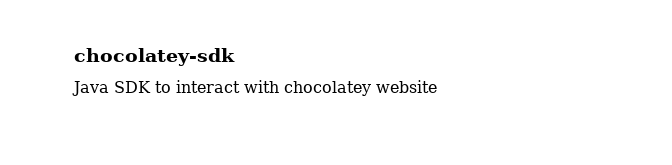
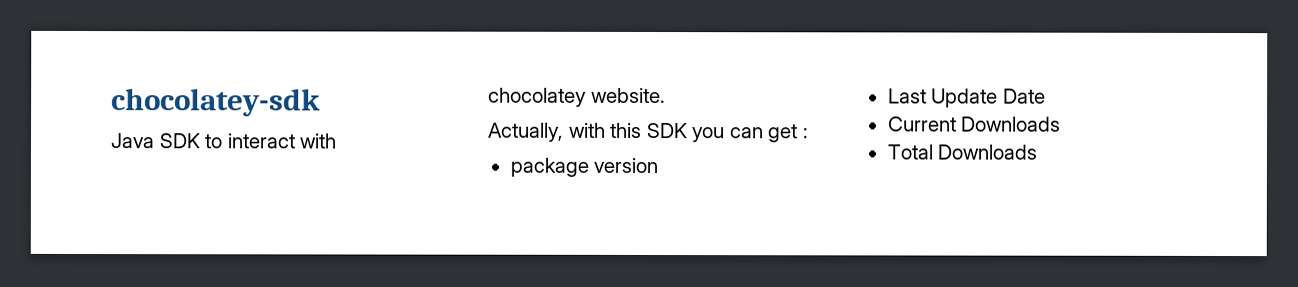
- Java SDK to interact with chocolatey website
+ Java SDK to interact with chocolatey website.
+ Actually, with this SDK you can get :
+ package version
+ Last Update Date
+ Current Downloads
+ Total Downloads

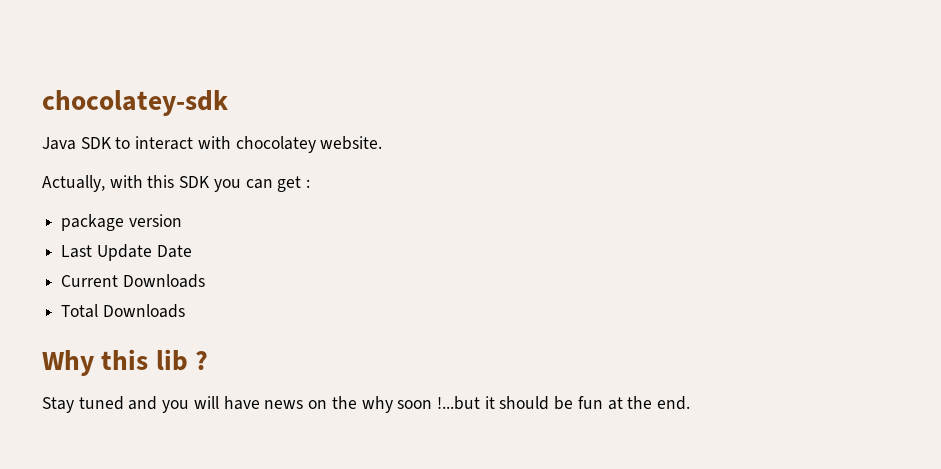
+ Why this lib ?
+ Stay tuned and you will have news on the why soon !...but it should be fun at the end.

